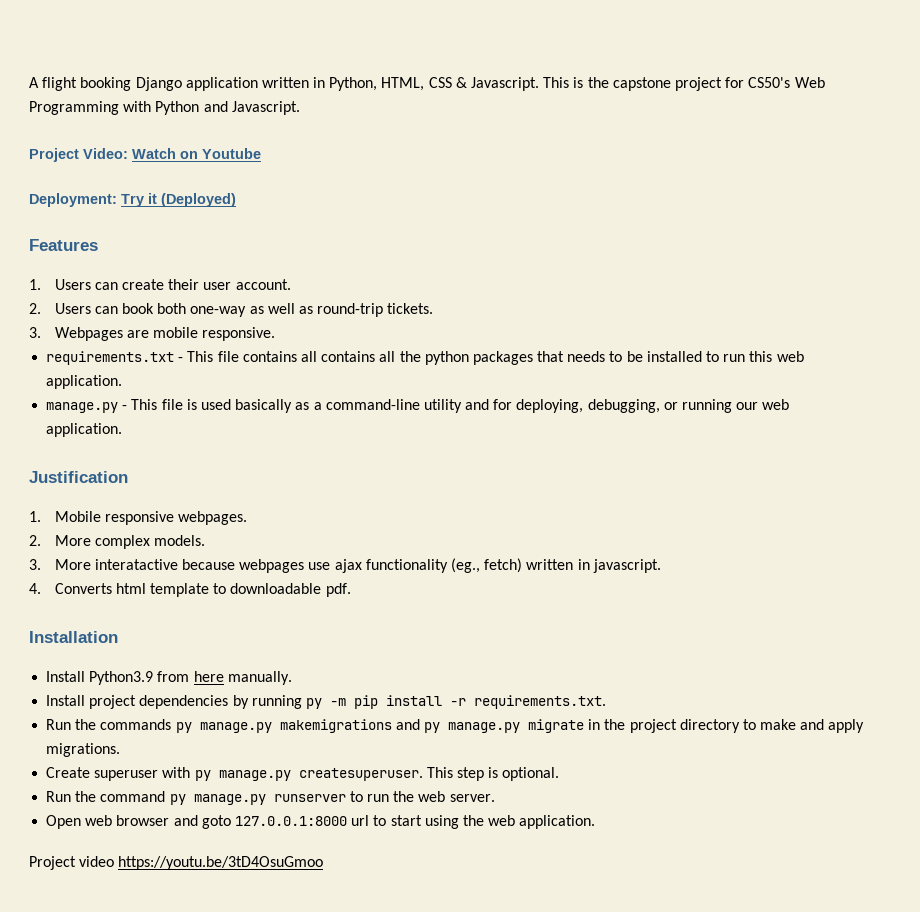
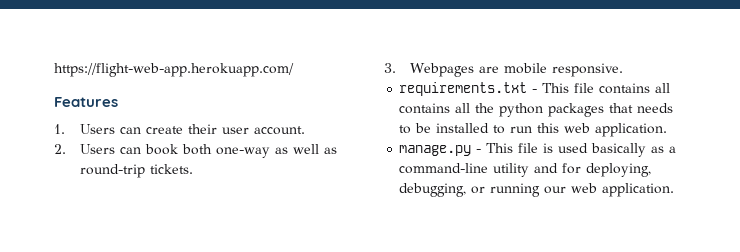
- A flight booking Django application written in Python, HTML, CSS & Javascript. This is the capstone project for CS50's Web Programming with Python and Javascript.
- Project Video: Watch on Youtube
- Deployment: Try it (Deployed)
+ https://flight-web-app.herokuapp.com/
- Justification
- 1. Mobile responsive webpages.
- 2. More complex models.
- 3. More interatactive because webpages use ajax functionality (eg., fetch) written in javascript.
- 4. Converts html template to downloadable pdf.
- Installation
- Install Python3.9 from here manually.
- Install project dependencies by running py -m pip install -r requirements.txt.
- Run the commands py manage.py makemigrations and py manage.py migrate in the project directory to make and apply migrations.
- Create superuser with py manage.py createsuperuser. This step is optional.
- Run the command py manage.py runserver to run the web server.
- Open web browser and goto 127.0.0.1:8000 url to start using the web application.
- Project video https://youtu.be/3tD4OsuGmoo

